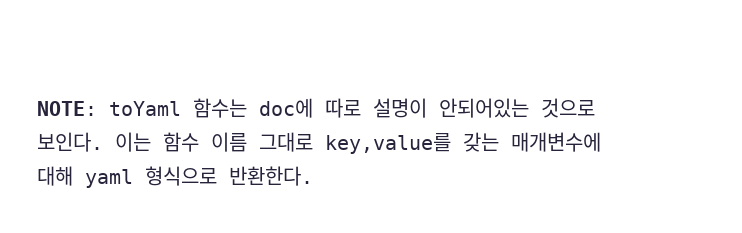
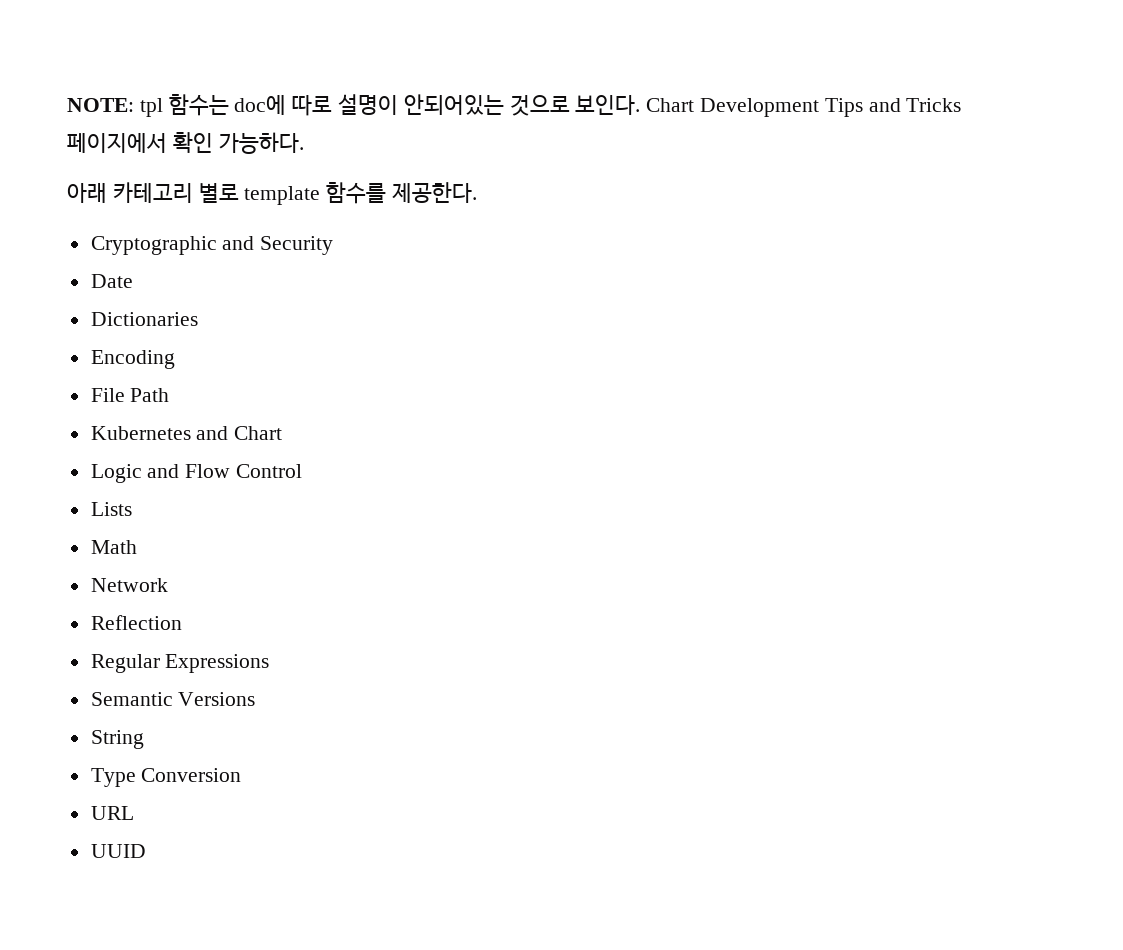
- NOTE: toYaml 함수는 doc에 따로 설명이 안되어있는 것으로 보인다.
+ NOTE: tpl 함수는 doc에 따로 설명이 안되어있는 것으로 보인다.
- 이는 함수 이름 그대로 key,value를 갖는 매개변수에 대해 yaml 형식으로 반환한다.
+ Chart Development Tips and Tricks 페이지에서 확인 가능하다.
+ 아래 카테고리 별로 template 함수를 제공한다.
+ Cryptographic and Security
+ Date
+ Dictionaries
+ Encoding
+ File Path
+ Kubernetes and Chart
+ Logic and Flow Control
+ Lists
+ Math
+ Network
+ Reflection
+ Regular Expressions
+ Semantic Versions
+ String
+ Type Conversion
+ URL
+ UUID

